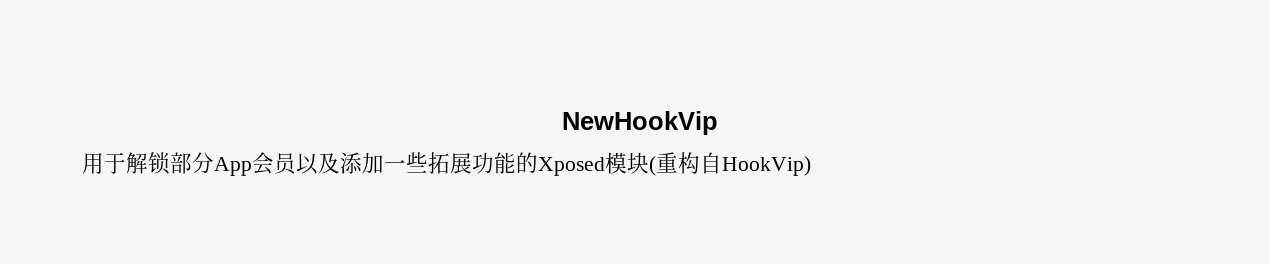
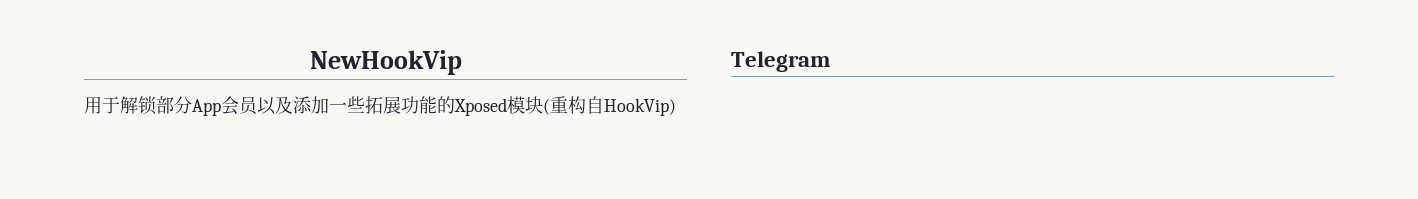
+ Telegram

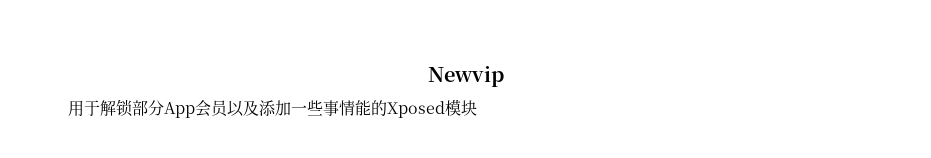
- NewHookVip
+ Newvip
- 用于解锁部分App会员以及添加一些拓展功能的Xposed模块(重构自HookVip)
- Telegram
+ 用于解锁部分App会员以及添加一些事情能的Xposed模块

